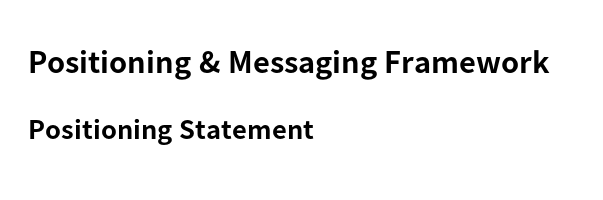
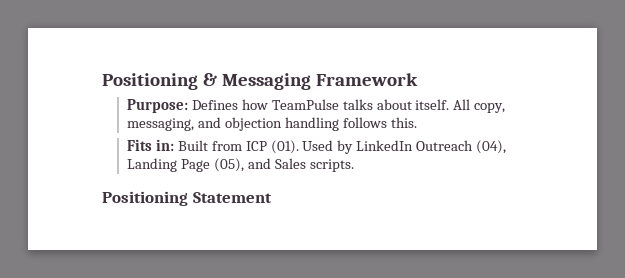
+ Purpose: Defines how TeamPulse talks about itself. All copy, messaging, and objection handling follows this.
+ Fits in: Built from ICP (01). Used by LinkedIn Outreach (04), Landing Page (05), and Sales scripts.

